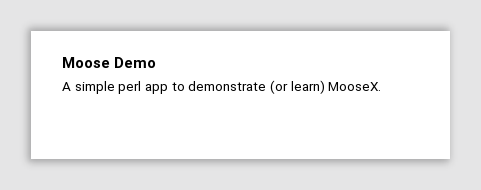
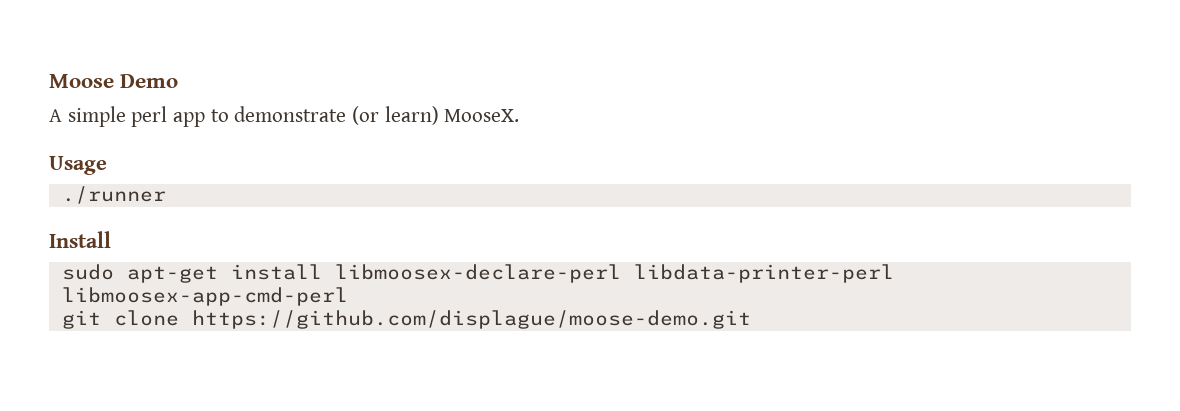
+ Usage
+ ./runner
+ Install
+ sudo apt-get install libmoosex-declare-perl libdata-printer-perl libmoosex-app-cmd-perl
+ git clone https://github.com/displague/moose-demo.git

